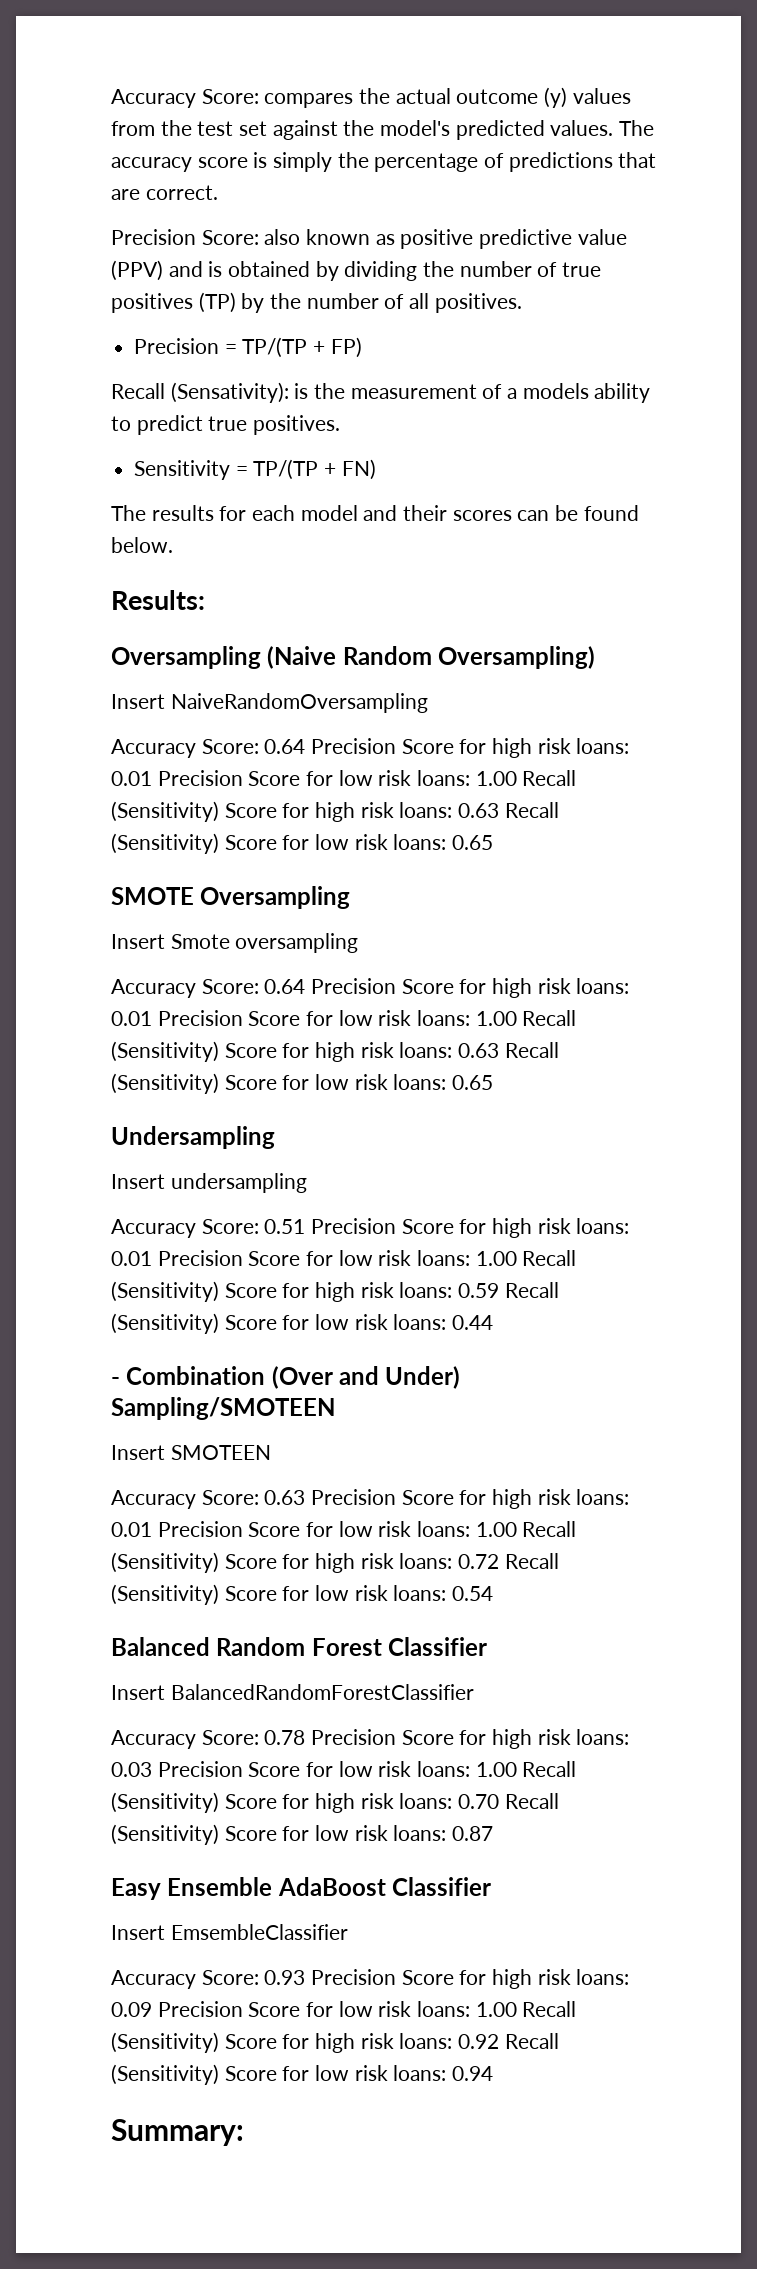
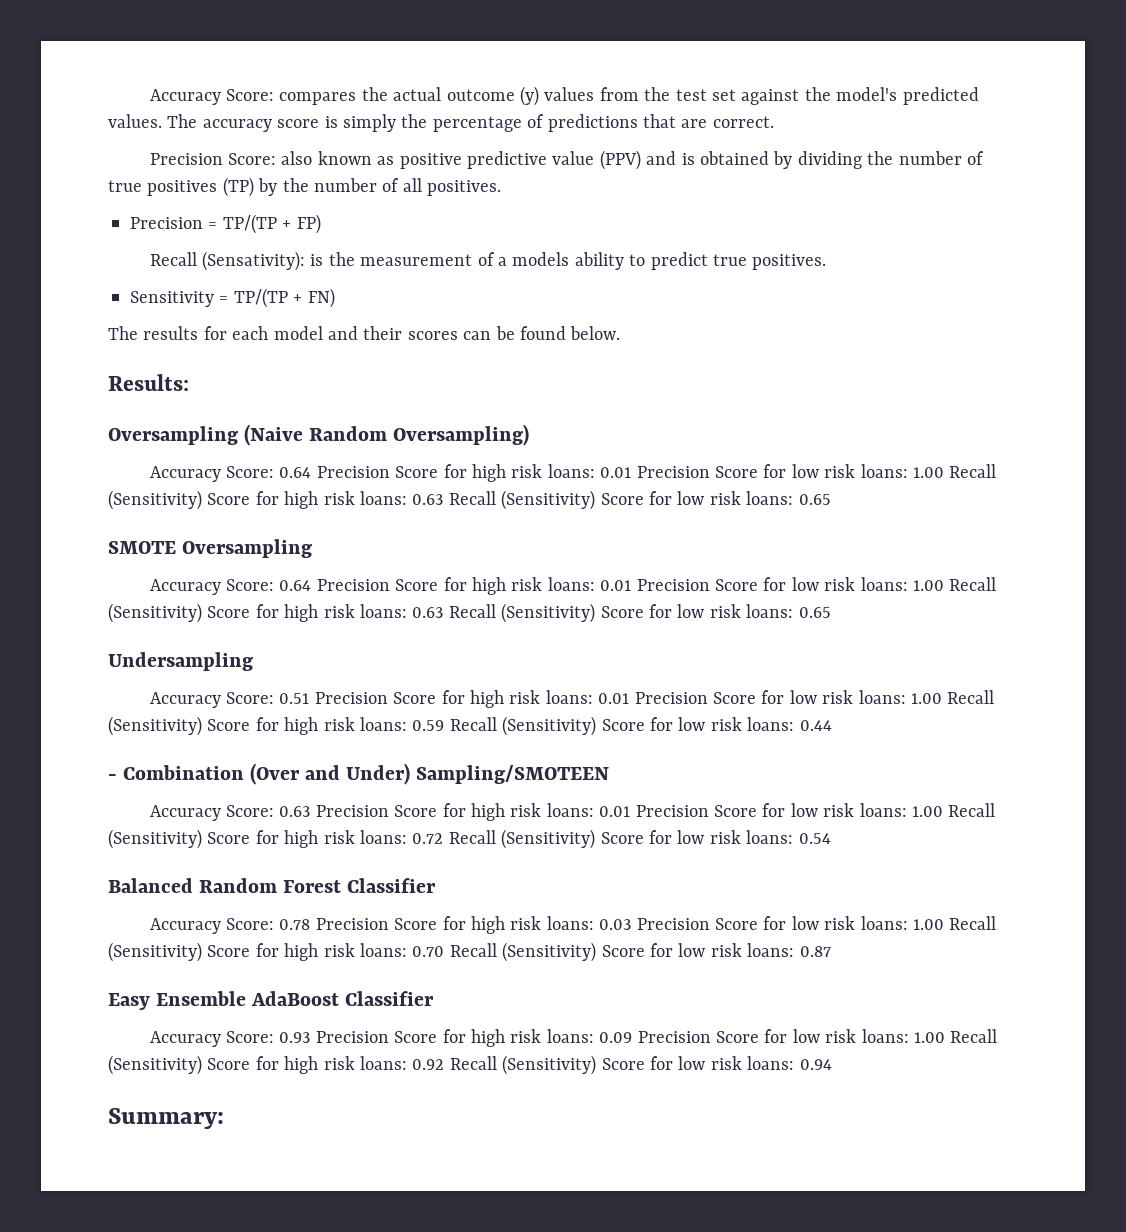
- Insert NaiveRandomOversampling
- Insert Smote oversampling
- Insert undersampling
- Insert SMOTEEN
- Insert BalancedRandomForestClassifier
- Insert EmsembleClassifier

